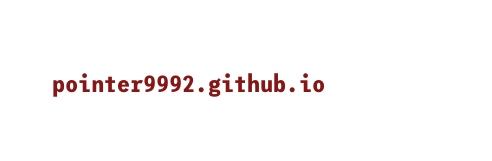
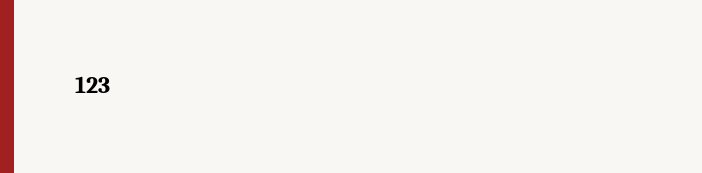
- pointer9992.github.io
+ 123

